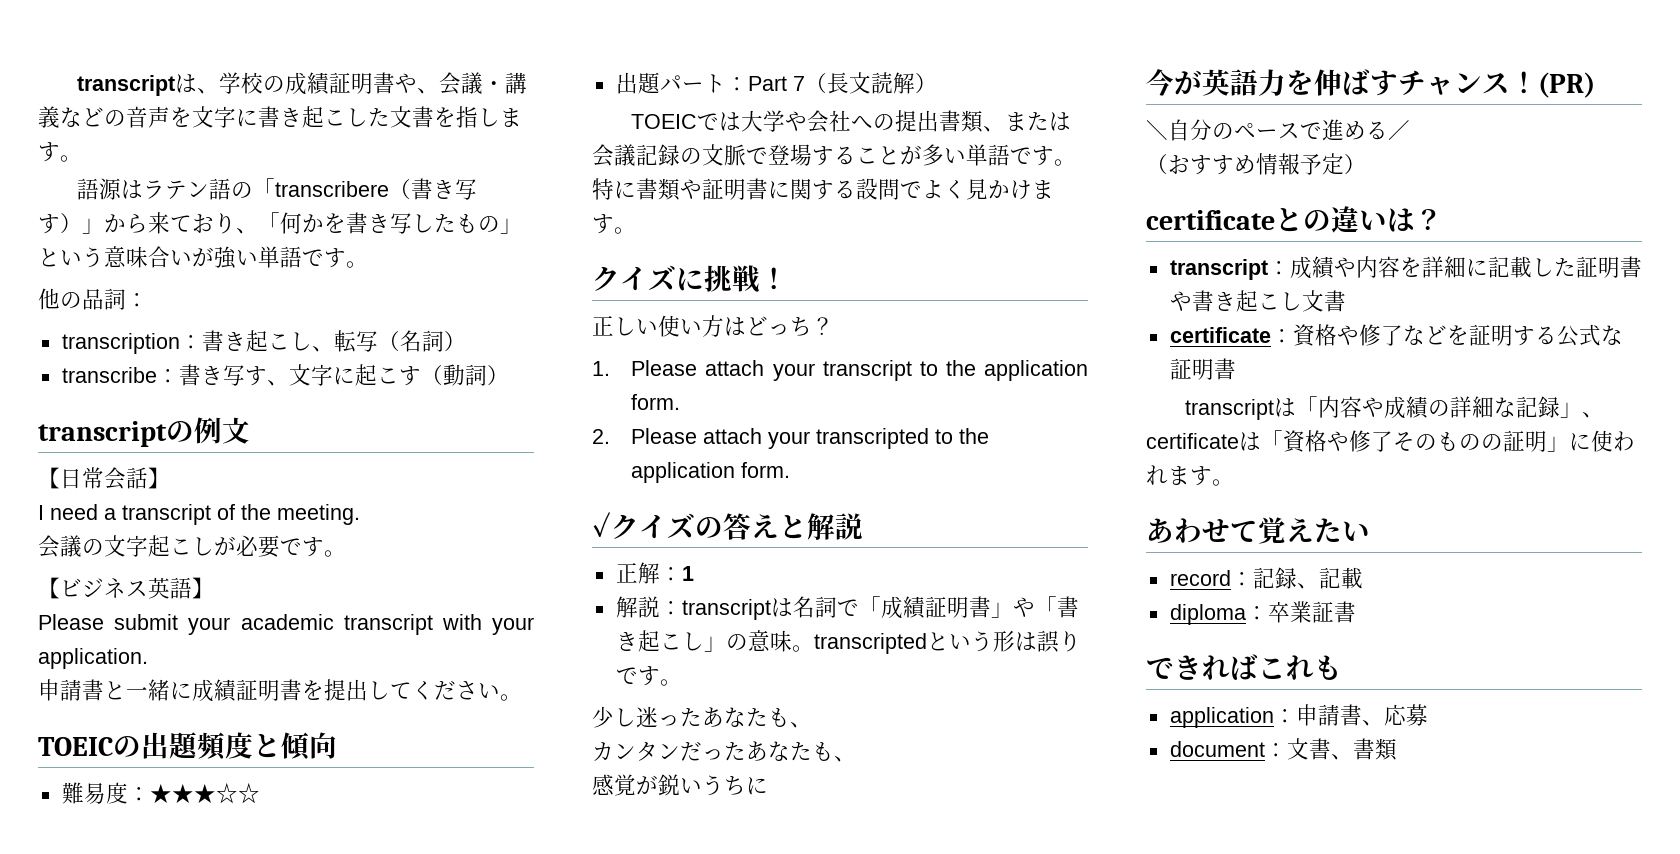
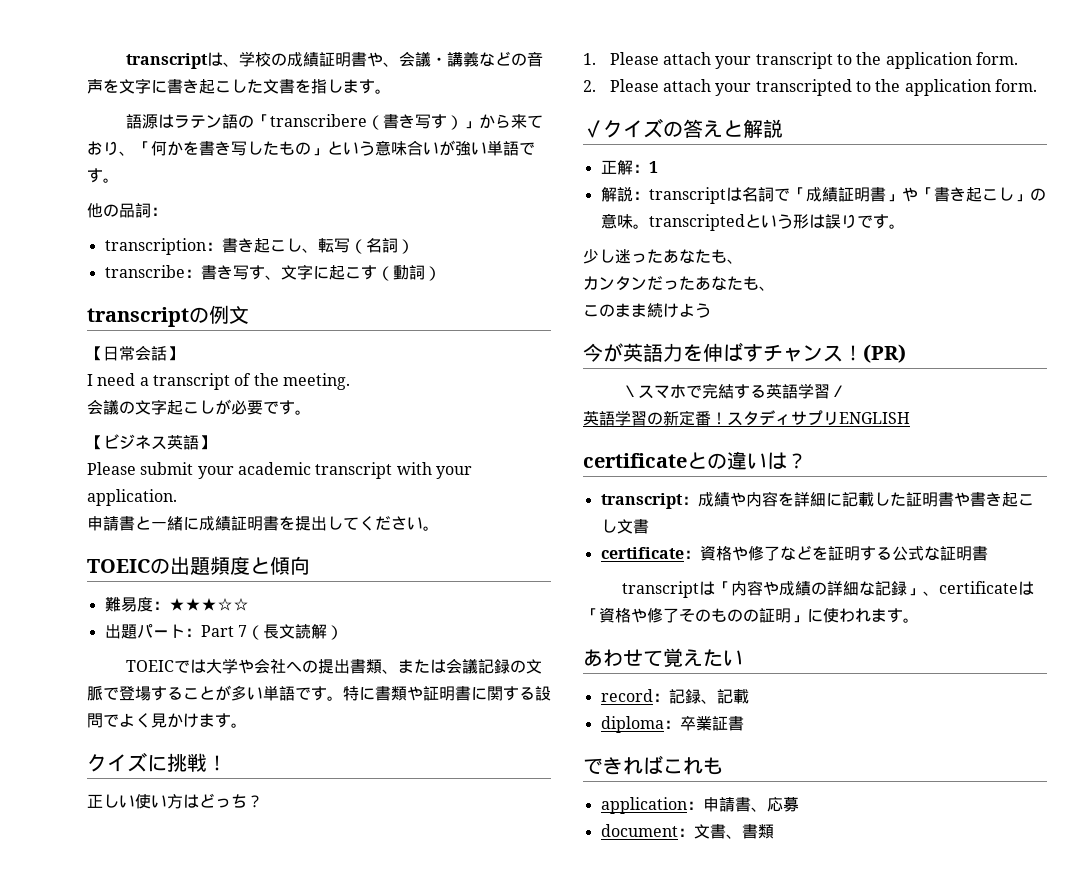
- 感覚が鋭いうちに
+ このまま続けよう
- ＼自分のペースで進める／
- （おすすめ情報予定）
+ ＼スマホで完結する英語学習／
+ 英語学習の新定番！スタディサプリENGLISH

